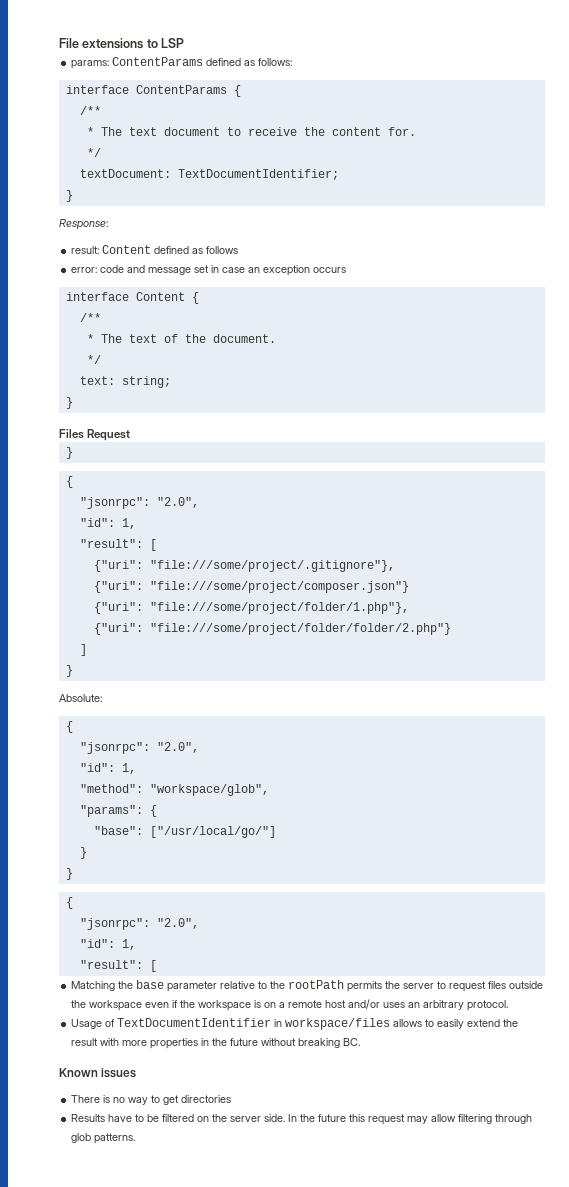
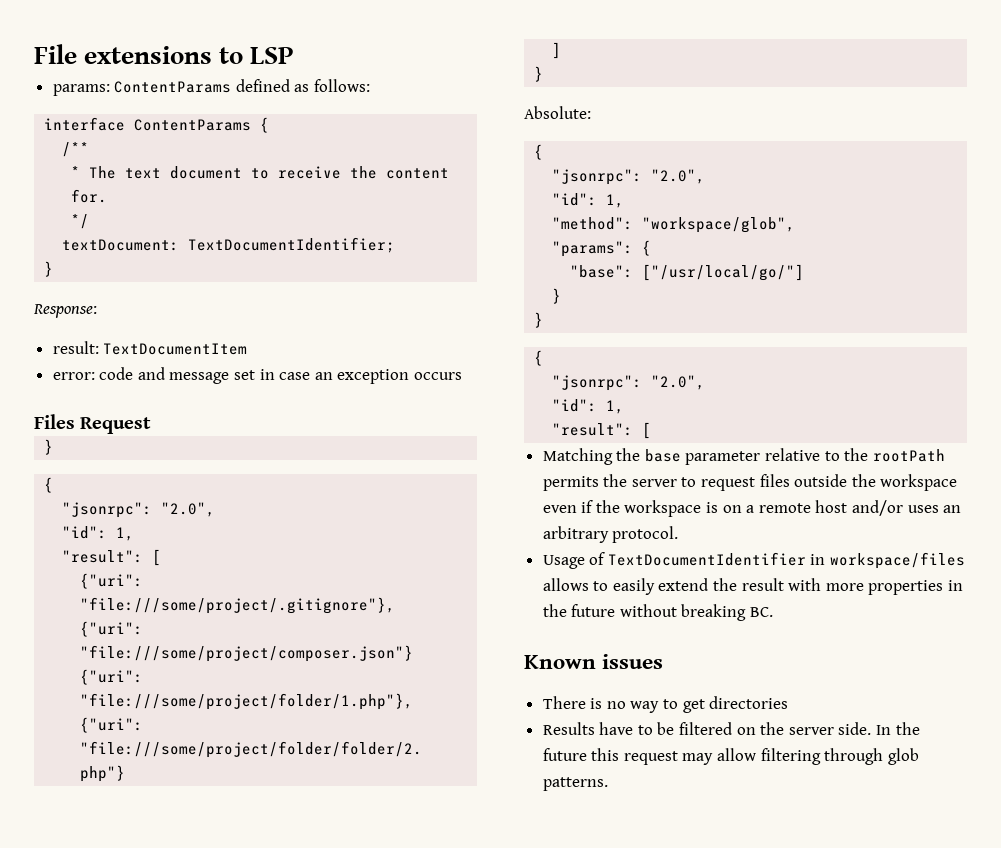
- result: Content defined as follows
+ result: TextDocumentItem
- interface Content {
- /**
- * The text of the document.
- */
- text: string;
- }

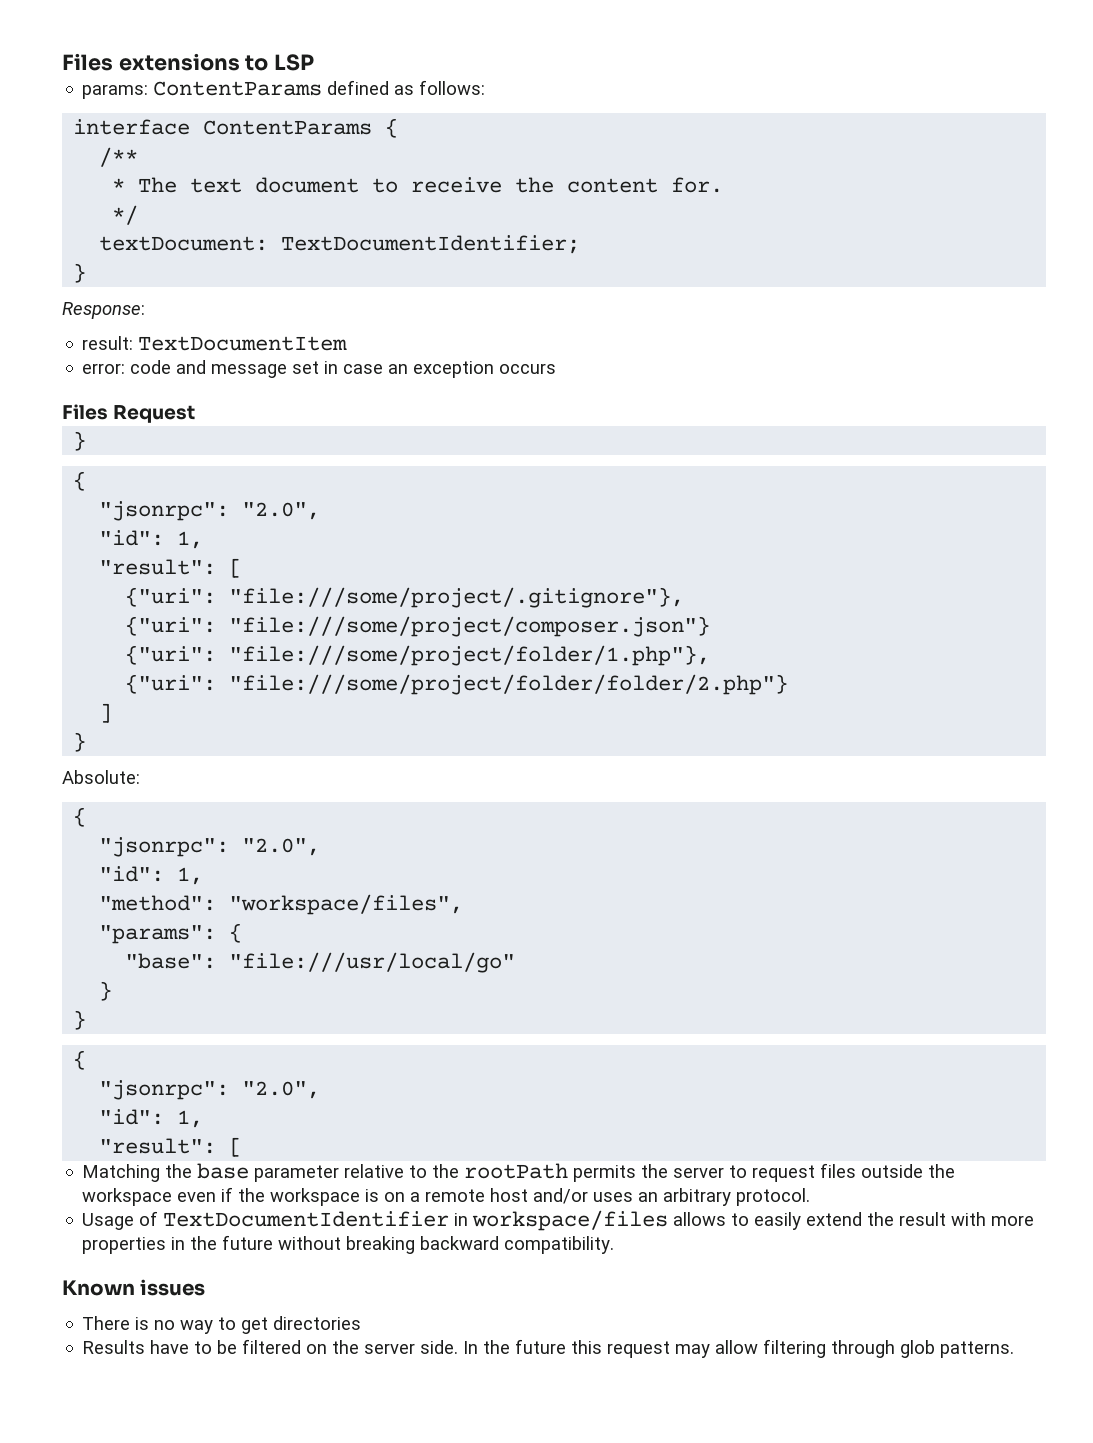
- File extensions to LSP
+ Files extensions to LSP
- "method": "workspace/glob",
+ "method": "workspace/files",
- "base": ["/usr/local/go/"]
+ "base": "file:///usr/local/go"
- Usage of TextDocumentIdentifier in workspace/files allows to easily extend the result with more properties in the future without breaking BC.
+ Usage of TextDocumentIdentifier in workspace/files allows to easily extend the result with more properties in the future without breaking backward compatibility.

